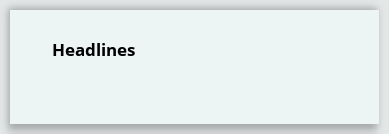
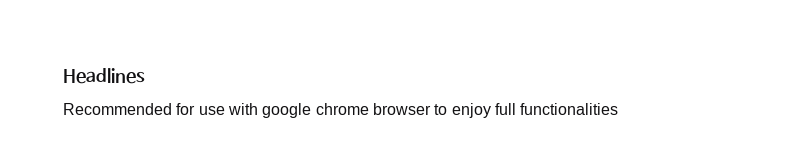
+ Recommended for use with google chrome browser to enjoy full functionalities

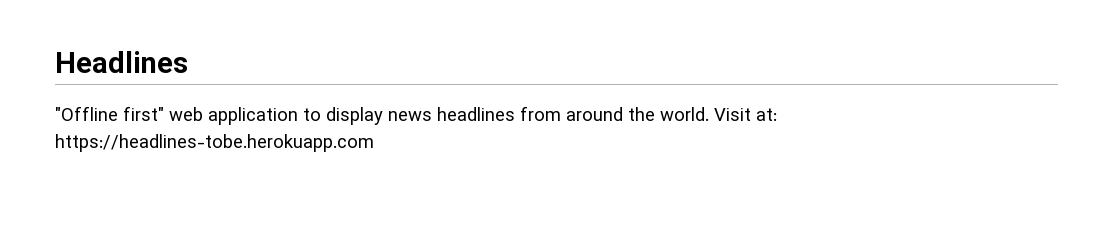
- Recommended for use with google chrome browser to enjoy full functionalities
+ "Offline first" web application to display news headlines from around the world. Visit at: https://headlines-tobe.herokuapp.com

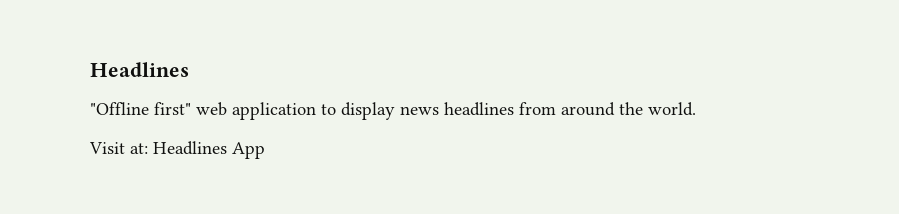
- "Offline first" web application to display news headlines from around the world. Visit at: https://headlines-tobe.herokuapp.com
+ "Offline first" web application to display news headlines from around the world.
+ Visit at: Headlines App

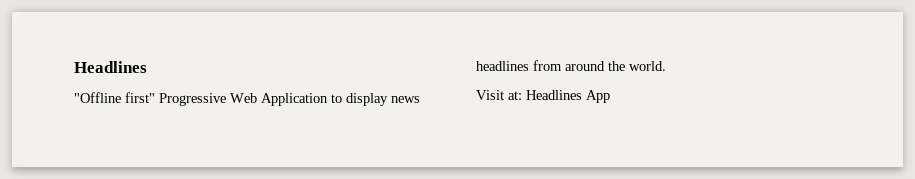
- "Offline first" web application to display news headlines from around the world.
+ "Offline first" Progressive Web Application to display news headlines from around the world.

